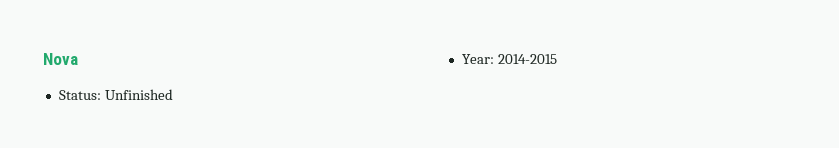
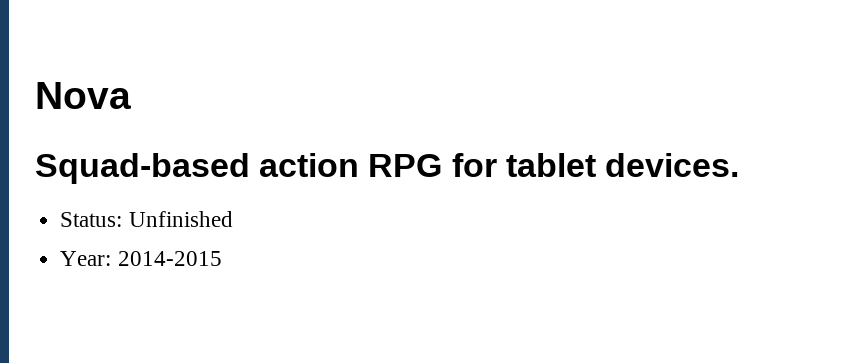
+ Squad-based action RPG for tablet devices.

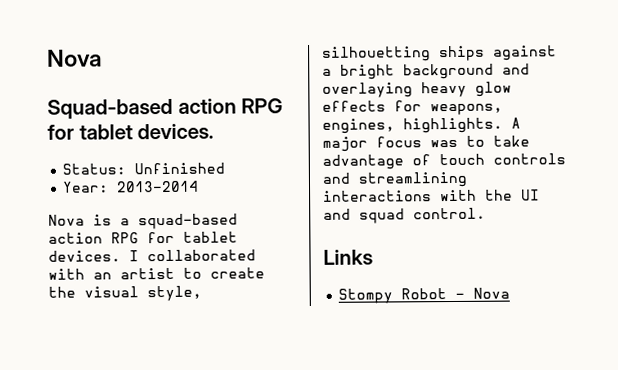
- Year: 2014-2015
+ Year: 2013-2014
+ Nova is a squad-based action RPG for tablet devices. I collaborated with an artist to create the visual style, silhouetting ships against a bright background and overlaying heavy glow effects for weapons, engines, highlights. A major focus was to take advantage of touch controls and streamlining interactions with the UI and squad control.
+ Links
+ Stompy Robot - Nova

